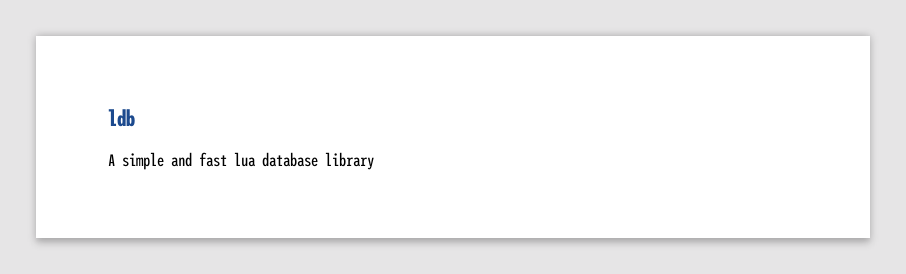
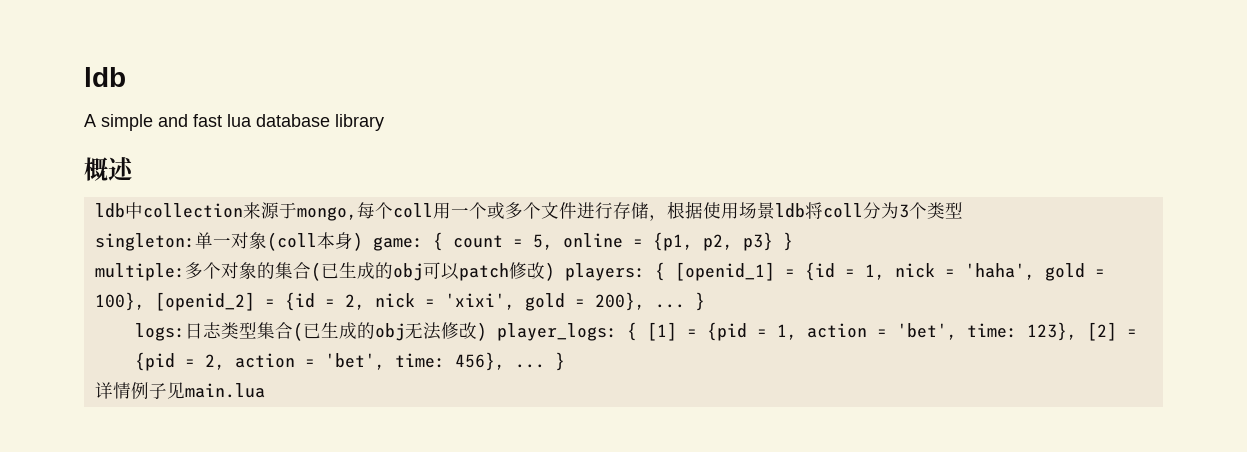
+ 概述
+ ldb中collection来源于mongo,每个coll用一个或多个文件进行存储，根据使用场景ldb将coll分为3个类型
+ singleton:单一对象(coll本身) game: { count = 5, online = {p1, p2, p3} }
+ multiple:多个对象的集合(已生成的obj可以patch修改) players: { [openid_1] = {id = 1, nick = 'haha', gold = 100}, [openid_2] = {id = 2, nick = 'xixi', gold = 200}, ... }
+ logs:日志类型集合(已生成的obj无法修改) player_logs: { [1] = {pid = 1, action = 'bet', time: 123}, [2] = {pid = 2, action = 'bet', time: 456}, ... }
+ 详情例子见main.lua

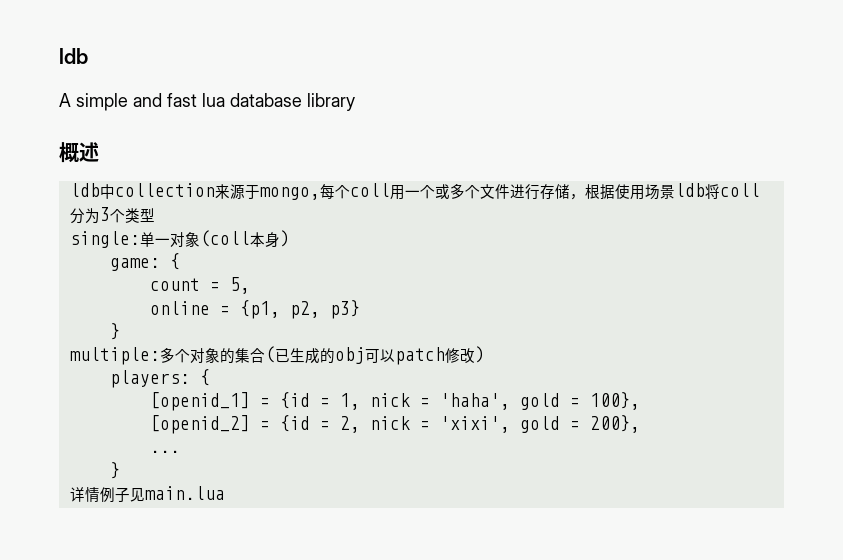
- singleton:单一对象(coll本身) game: { count = 5, online = {p1, p2, p3} }
+ single:单一对象(coll本身)
+ game: {
+ count = 5,
+ online = {p1, p2, p3}
+ }
- multiple:多个对象的集合(已生成的obj可以patch修改) players: { [openid_1] = {id = 1, nick = 'haha', gold = 100}, [openid_2] = {id = 2, nick = 'xixi', gold = 200}, ... }
- logs:日志类型集合(已生成的obj无法修改) player_logs: { [1] = {pid = 1, action = 'bet', time: 123}, [2] = {pid = 2, action = 'bet', time: 456}, ... }
+ multiple:多个对象的集合(已生成的obj可以patch修改)
+ players: {
+ [openid_1] = {id = 1, nick = 'haha', gold = 100},
+ [openid_2] = {id = 2, nick = 'xixi', gold = 200},
+ ...
+ }

